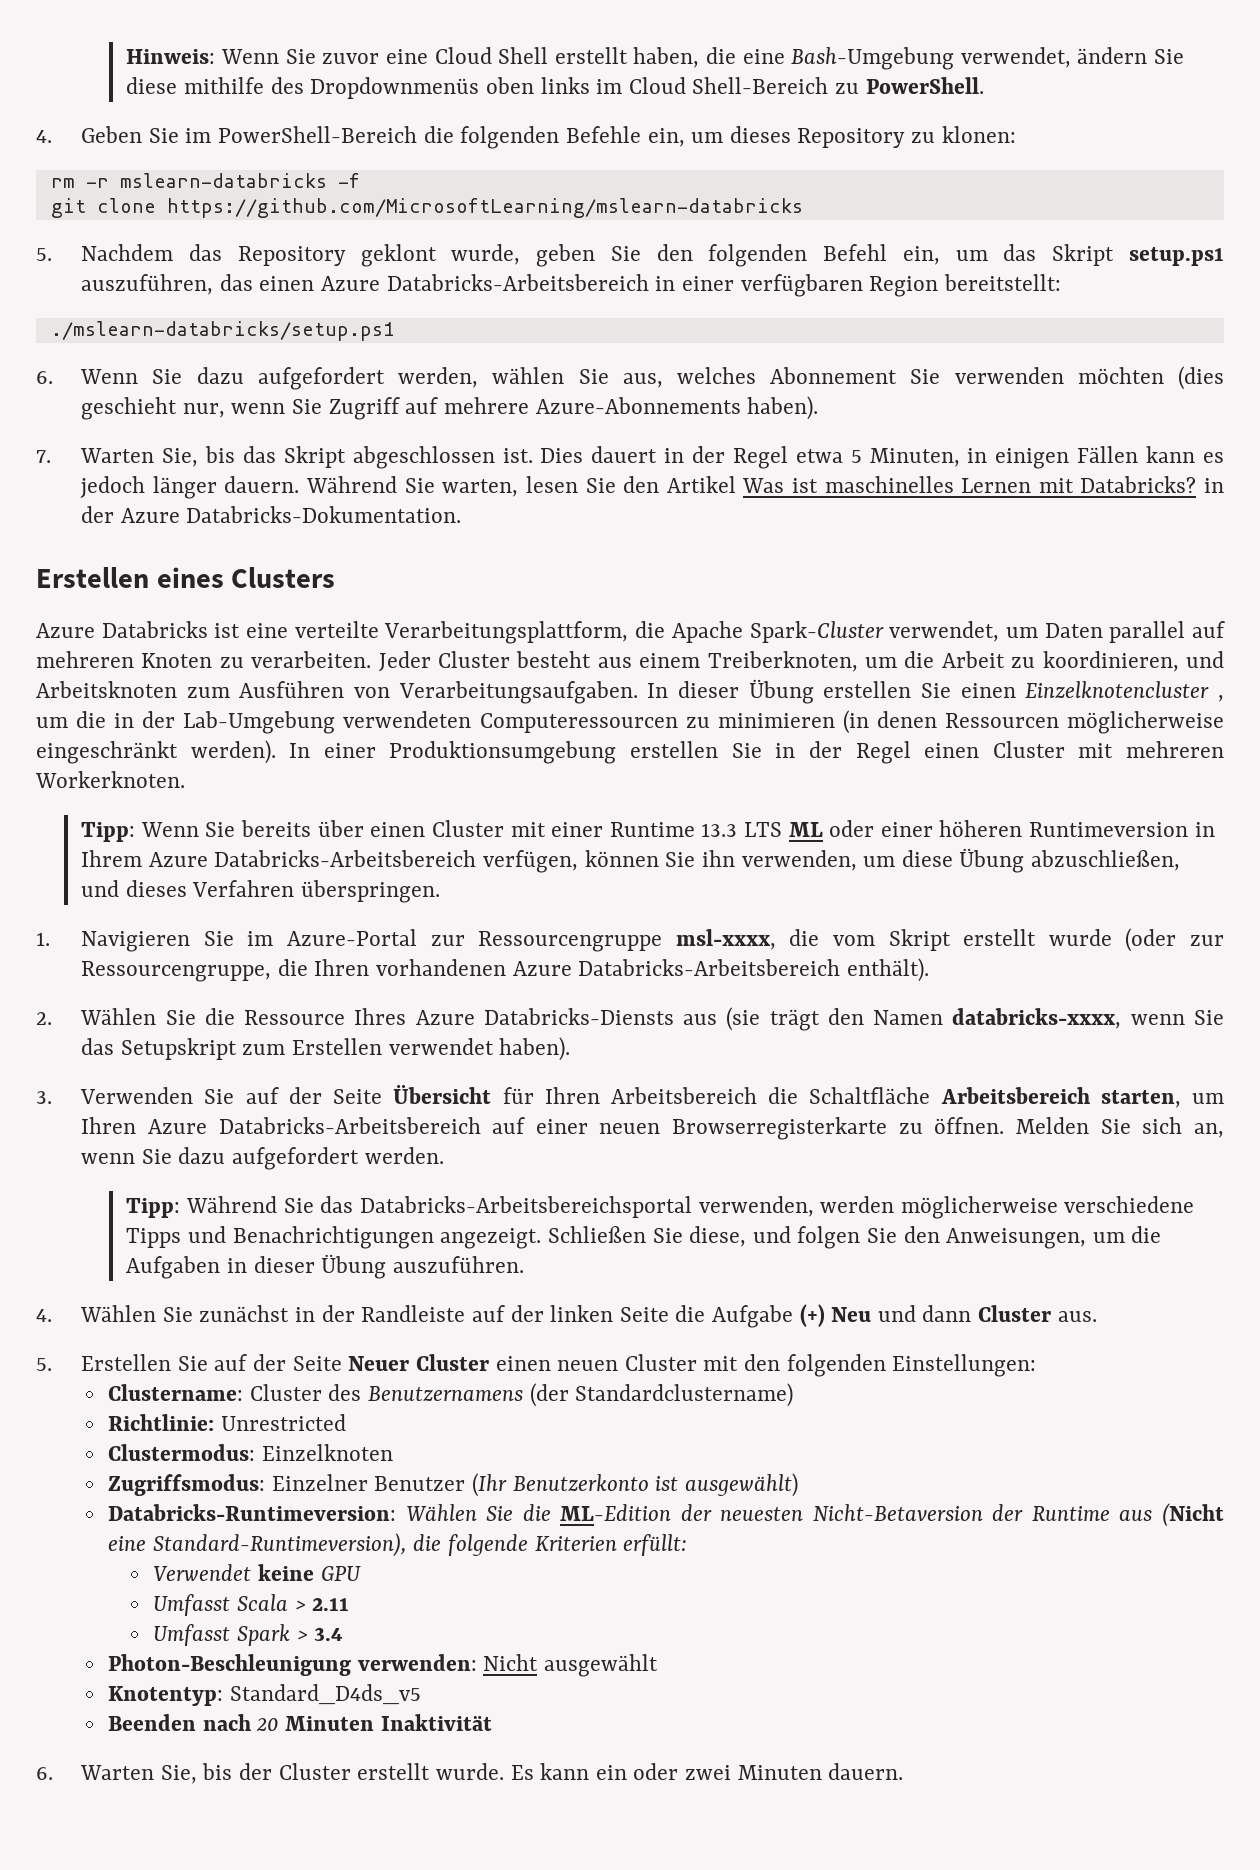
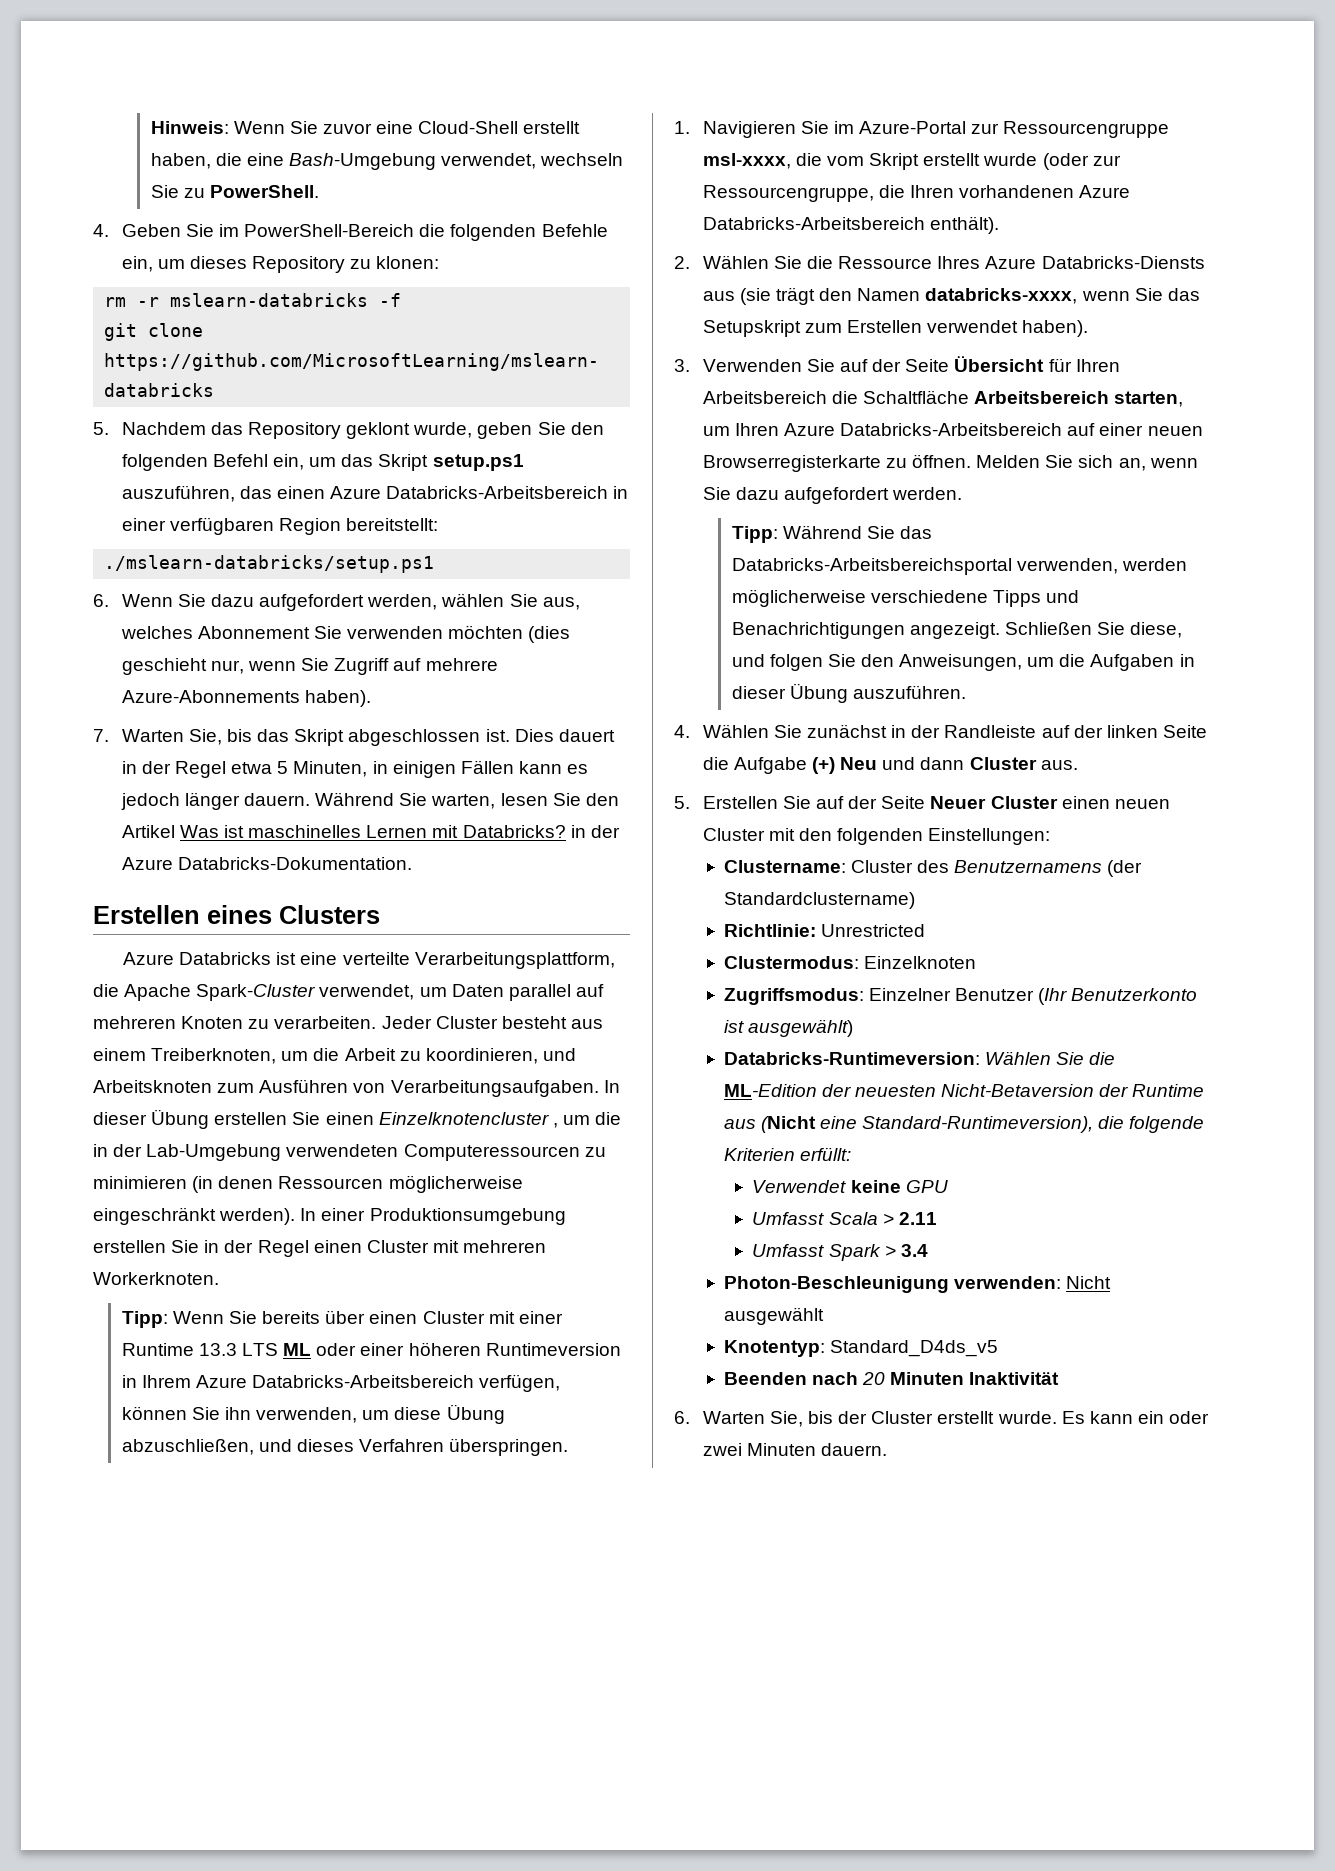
- Hinweis: Wenn Sie zuvor eine Cloud Shell erstellt haben, die eine Bash-Umgebung verwendet, ändern Sie diese mithilfe des Dropdownmenüs oben links im Cloud Shell-Bereich zu PowerShell.
+ Hinweis: Wenn Sie zuvor eine Cloud-Shell erstellt haben, die eine Bash-Umgebung verwendet, wechseln Sie zu PowerShell.

